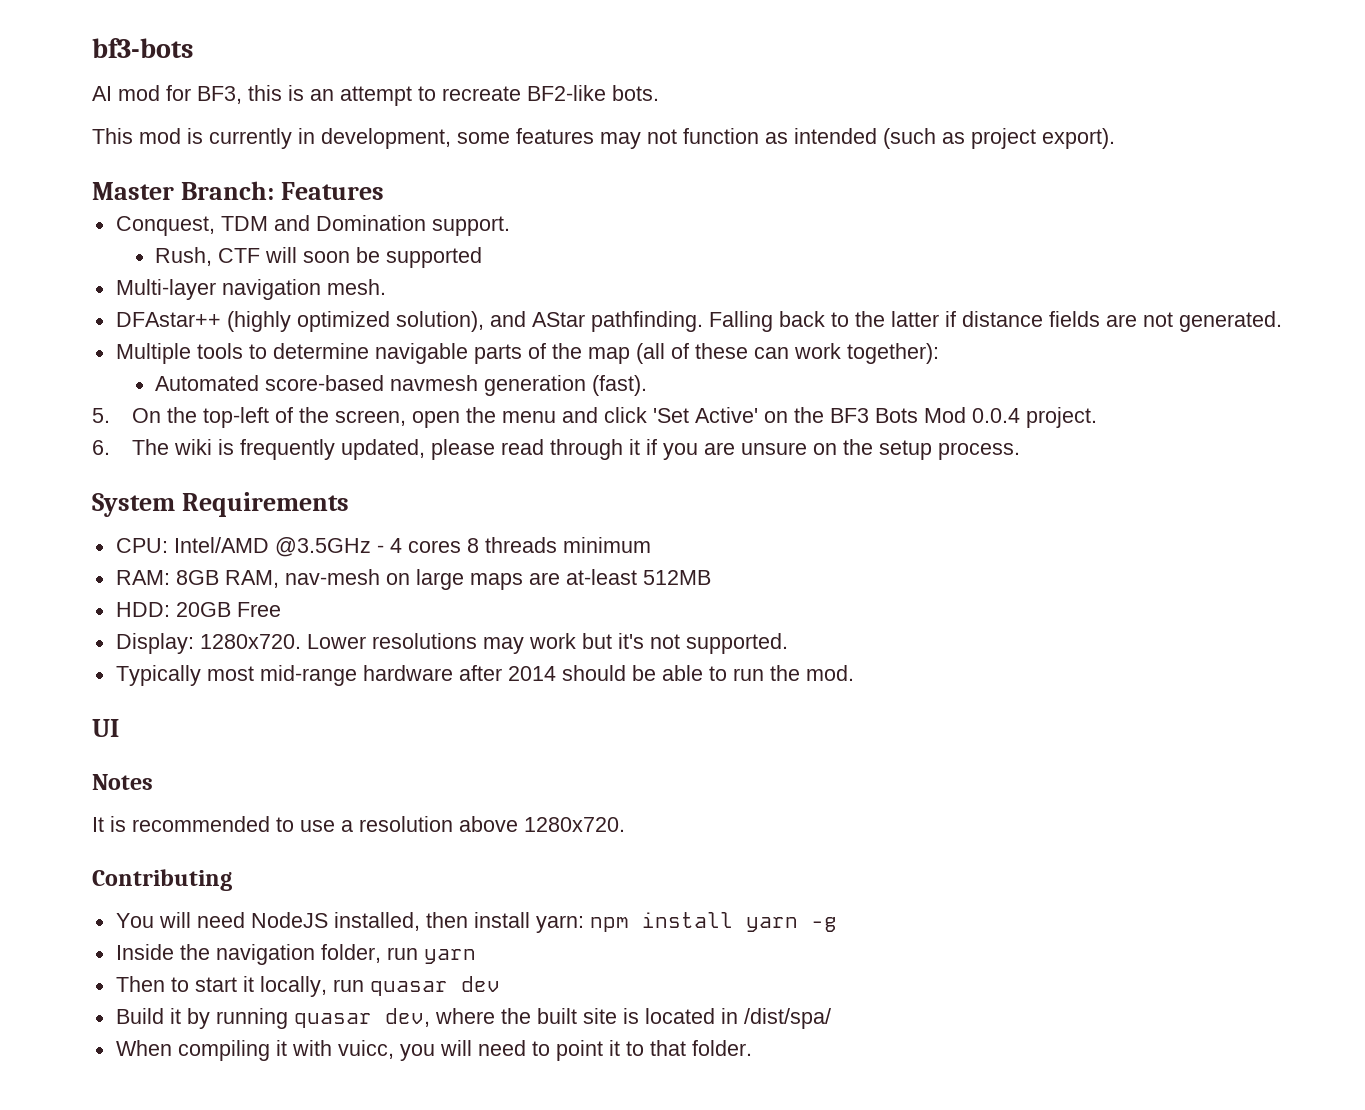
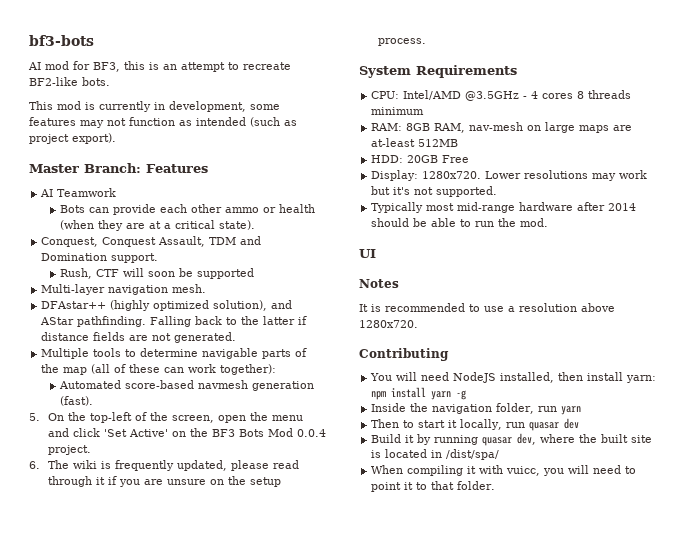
+ AI Teamwork
+ Bots can provide each other ammo or health (when they are at a critical state).
- Conquest, TDM and Domination support.
+ Conquest, Conquest Assault, TDM and Domination support.

